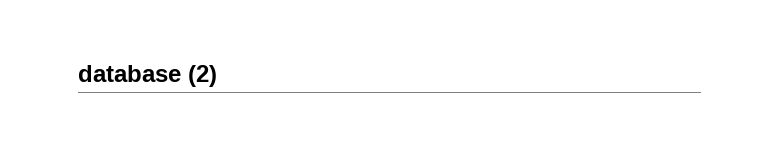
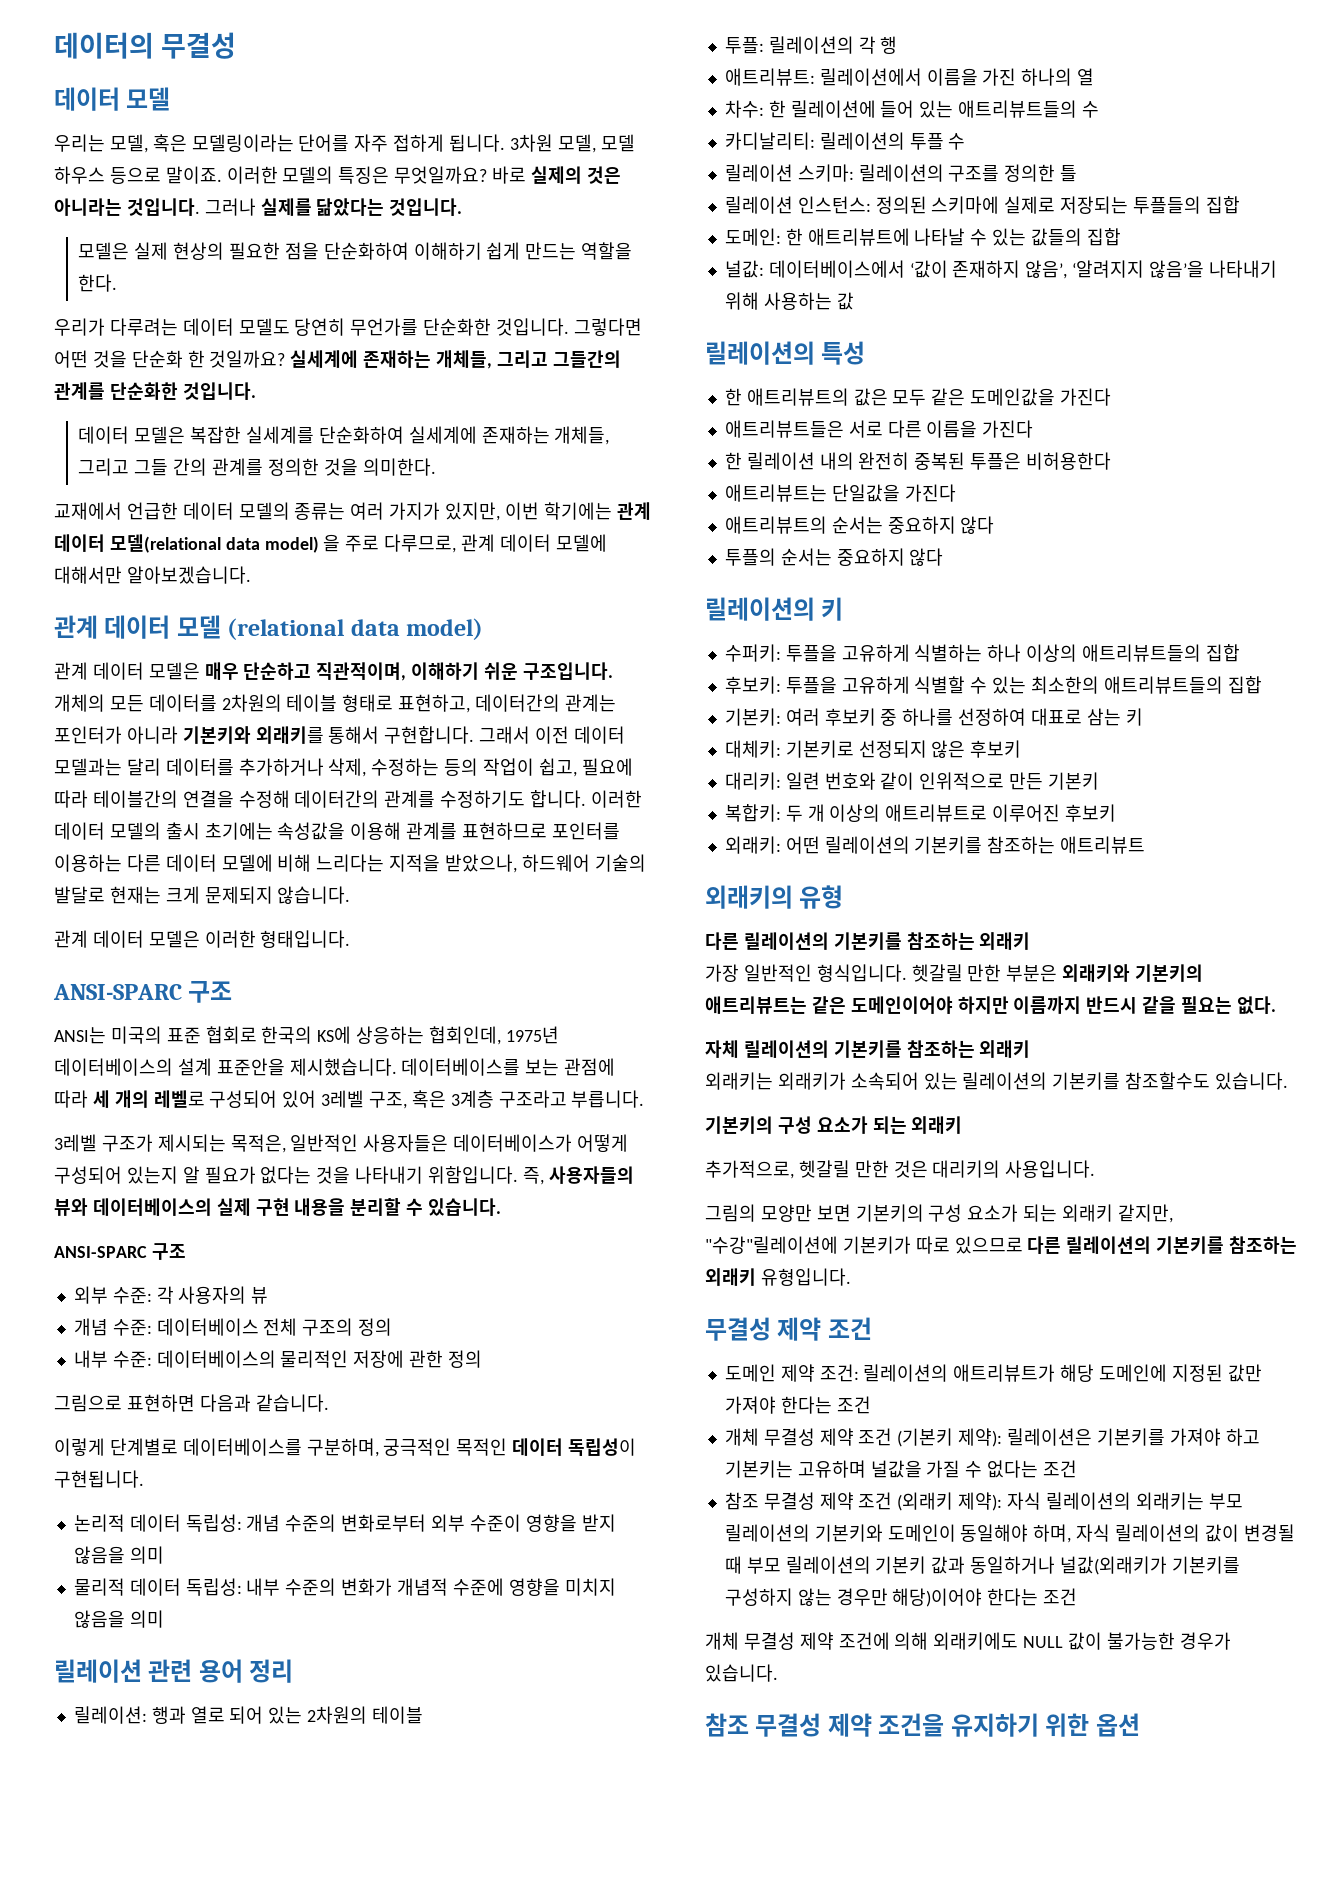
- database (2)
+ 데이터의 무결성
+ 데이터 모델
+ 우리는 모델, 혹은 모델링이라는 단어를 자주 접하게 됩니다. 3차원 모델, 모델 하우스 등으로 말이죠. 이러한 모델의 특징은 무엇일까요? 바로 실제의 것은 아니라는 것입니다. 그러나 실제를 닮았다는 것입니다.
+ 모델은 실제 현상의 필요한 점을 단순화하여 이해하기 쉽게 만드는 역할을 한다.
+ 우리가 다루려는 데이터 모델도 당연히 무언가를 단순화한 것입니다. 그렇다면 어떤 것을 단순화 한 것일까요? 실세계에 존재하는 개체들, 그리고 그들간의 관계를 단순화한 것입니다.
+ 데이터 모델은 복잡한 실세계를 단순화하여 실세계에 존재하는 개체들, 그리고 그들 간의 관계를 정의한 것을 의미한다.
+ 교재에서 언급한 데이터 모델의 종류는 여러 가지가 있지만, 이번 학기에는 관계 데이터 모델(relational data model) 을 주로 다루므로, 관계 데이터 모델에 대해서만 알아보겠습니다.
+ 관계 데이터 모델 (relational data model)
+ 관계 데이터 모델은 매우 단순하고 직관적이며, 이해하기 쉬운 구조입니다. 개체의 모든 데이터를 2차원의 테이블 형태로 표현하고, 데이터간의 관계는 포인터가 아니라 기본키와 외래키를 통해서 구현합니다. 그래서 이전 데이터 모델과는 달리 데이터를 추가하거나 삭제, 수정하는 등의 작업이 쉽고, 필요에 따라 테이블간의 연결을 수정해 데이터간의 관계를 수정하기도 합니다. 이러한 데이터 모델의 출시 초기에는 속성값을 이용해 관계를 표현하므로 포인터를 이용하는 다른 데이터 모델에 비해 느리다는 지적을 받았으나, 하드웨어 기술의 발달로 현재는 크게 문제되지 않습니다.
+ 관계 데이터 모델은 이러한 형태입니다.
+ ANSI-SPARC 구조
+ ANSI는 미국의 표준 협회로 한국의 KS에 상응하는 협회인데, 1975년 데이터베이스의 설계 표준안을 제시했습니다. 데이터베이스를 보는 관점에 따라 세 개의 레벨로 구성되어 있어 3레벨 구조, 혹은 3계층 구조라고 부릅니다.
+ 3레벨 구조가 제시되는 목적은, 일반적인 사용자들은 데이터베이스가 어떻게 구성되어 있는지 알 필요가 없다는 것을 나타내기 위함입니다. 즉, 사용자들의 뷰와 데이터베이스의 실제 구현 내용을 분리할 수 있습니다.
+ ANSI-SPARC 구조
+ 외부 수준: 각 사용자의 뷰
+ 개념 수준: 데이터베이스 전체 구조의 정의
+ 내부 수준: 데이터베이스의 물리적인 저장에 관한 정의
+ 그림으로 표현하면 다음과 같습니다.
+ 이렇게 단계별로 데이터베이스를 구분하며, 궁극적인 목적인 데이터 독립성이 구현됩니다.
+ 논리적 데이터 독립성: 개념 수준의 변화로부터 외부 수준이 영향을 받지 않음을 의미
+ 물리적 데이터 독립성: 내부 수준의 변화가 개념적 수준에 영향을 미치지 않음을 의미
+ 릴레이션 관련 용어 정리
+ 릴레이션: 행과 열로 되어 있는 2차원의 테이블
+ 투플: 릴레이션의 각 행
+ 애트리뷰트: 릴레이션에서 이름을 가진 하나의 열
+ 차수: 한 릴레이션에 들어 있는 애트리뷰트들의 수
+ 카디날리티: 릴레이션의 투플 수
+ 릴레이션 스키마: 릴레이션의 구조를 정의한 틀
+ 릴레이션 인스턴스: 정의된 스키마에 실제로 저장되는 투플들의 집합
+ 도메인: 한 애트리뷰트에 나타날 수 있는 값들의 집합
+ 널값: 데이터베이스에서 ‘값이 존재하지 않음’, ‘알려지지 않음’을 나타내기 위해 사용하는 값
+ 릴레이션의 특성
+ 한 애트리뷰트의 값은 모두 같은 도메인값을 가진다
+ 애트리뷰트들은 서로 다른 이름을 가진다
+ 한 릴레이션 내의 완전히 중복된 투플은 비허용한다
+ 애트리뷰트는 단일값을 가진다
+ 애트리뷰트의 순서는 중요하지 않다
+ 투플의 순서는 중요하지 않다
+ 릴레이션의 키
+ 수퍼키: 투플을 고유하게 식별하는 하나 이상의 애트리뷰트들의 집합
+ 후보키: 투플을 고유하게 식별할 수 있는 최소한의 애트리뷰트들의 집합
+ 기본키: 여러 후보키 중 하나를 선정하여 대표로 삼는 키
+ 대체키: 기본키로 선정되지 않은 후보키
+ 대리키: 일련 번호와 같이 인위적으로 만든 기본키
+ 복합키: 두 개 이상의 애트리뷰트로 이루어진 후보키
+ 외래키: 어떤 릴레이션의 기본키를 참조하는 애트리뷰트
+ 외래키의 유형
+ 다른 릴레이션의 기본키를 참조하는 외래키
+ 가장 일반적인 형식입니다. 헷갈릴 만한 부분은 외래키와 기본키의 애트리뷰트는 같은 도메인이어야 하지만 이름까지 반드시 같을 필요는 없다.
+ 자체 릴레이션의 기본키를 참조하는 외래키
+ 외래키는 외래키가 소속되어 있는 릴레이션의 기본키를 참조할수도 있습니다.
+ 기본키의 구성 요소가 되는 외래키
+ 추가적으로, 헷갈릴 만한 것은 대리키의 사용입니다.
+ 그림의 모양만 보면 기본키의 구성 요소가 되는 외래키 같지만, "수강"릴레이션에 기본키가 따로 있으므로 다른 릴레이션의 기본키를 참조하는 외래키 유형입니다.
+ 무결성 제약 조건
+ 도메인 제약 조건: 릴레이션의 애트리뷰트가 해당 도메인에 지정된 값만 가져야 한다는 조건
+ 개체 무결성 제약 조건 (기본키 제약): 릴레이션은 기본키를 가져야 하고 기본키는 고유하며 널값을 가질 수 없다는 조건
+ 참조 무결성 제약 조건 (외래키 제약): 자식 릴레이션의 외래키는 부모 릴레이션의 기본키와 도메인이 동일해야 하며, 자식 릴레이션의 값이 변경될 때 부모 릴레이션의 기본키 값과 동일하거나 널값(외래키가 기본키를 구성하지 않는 경우만 해당)이어야 한다는 조건
+ 개체 무결성 제약 조건에 의해 외래키에도 NULL 값이 불가능한 경우가 있습니다.
+ 참조 무결성 제약 조건을 유지하기 위한 옵션

